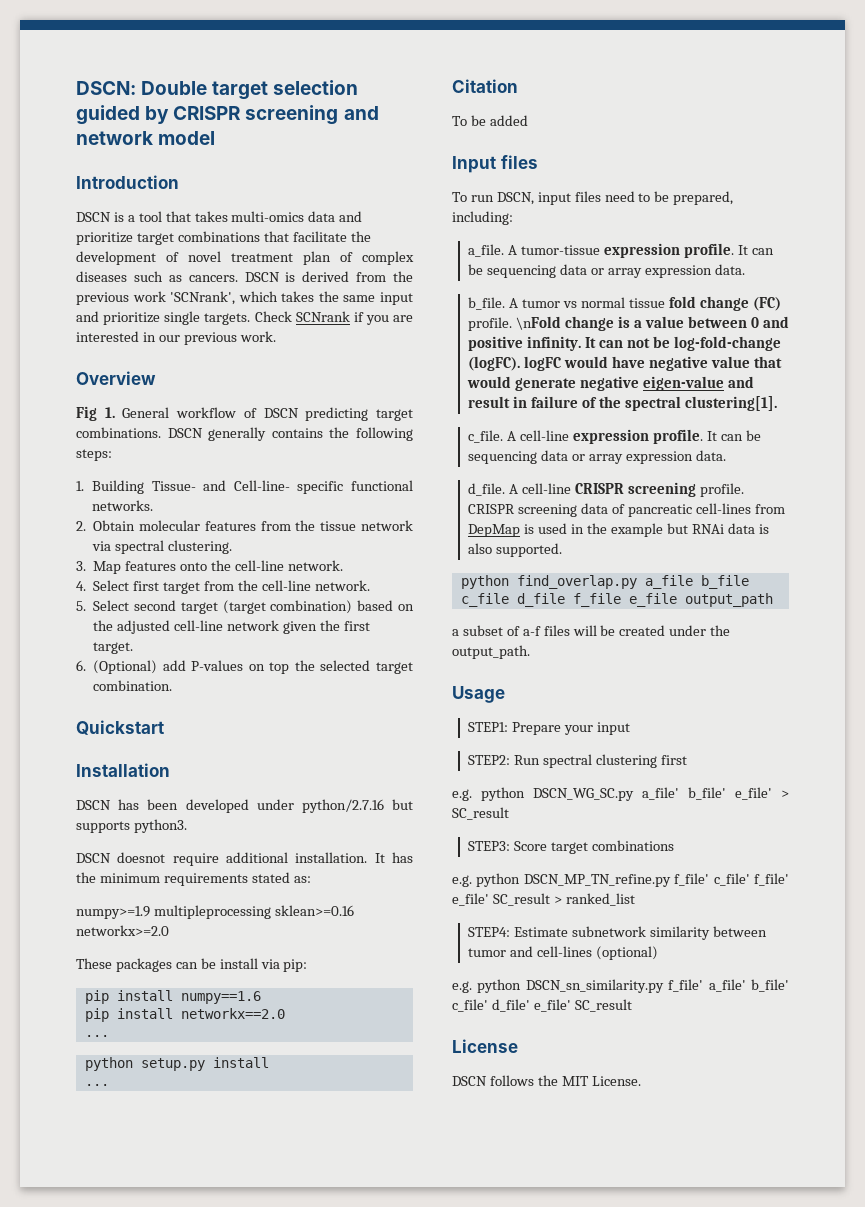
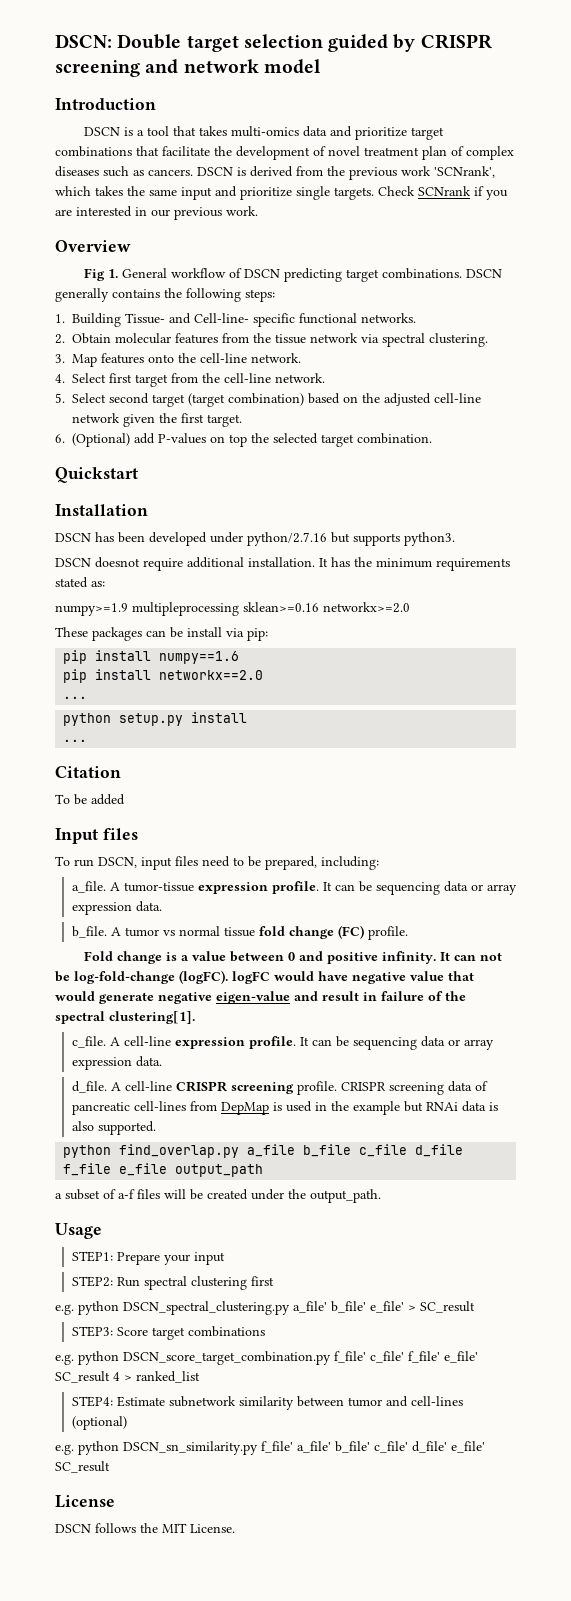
- A tumor vs normal tissue fold change (FC) profile. \nFold change is a value between 0 and positive infinity.
+ A tumor vs normal tissue fold change (FC) profile.
+ Fold change is a value between 0 and positive infinity.
- e.g. python DSCN_WG_SC.py a_file' b_file' e_file' > SC_result
+ e.g. python DSCN_spectral_clustering.py a_file' b_file' e_file' > SC_result
- e.g. python DSCN_MP_TN_refine.py f_file' c_file' f_file' e_file' SC_result > ranked_list
+ e.g. python DSCN_score_target_combination.py f_file' c_file' f_file' e_file' SC_result 4 > ranked_list

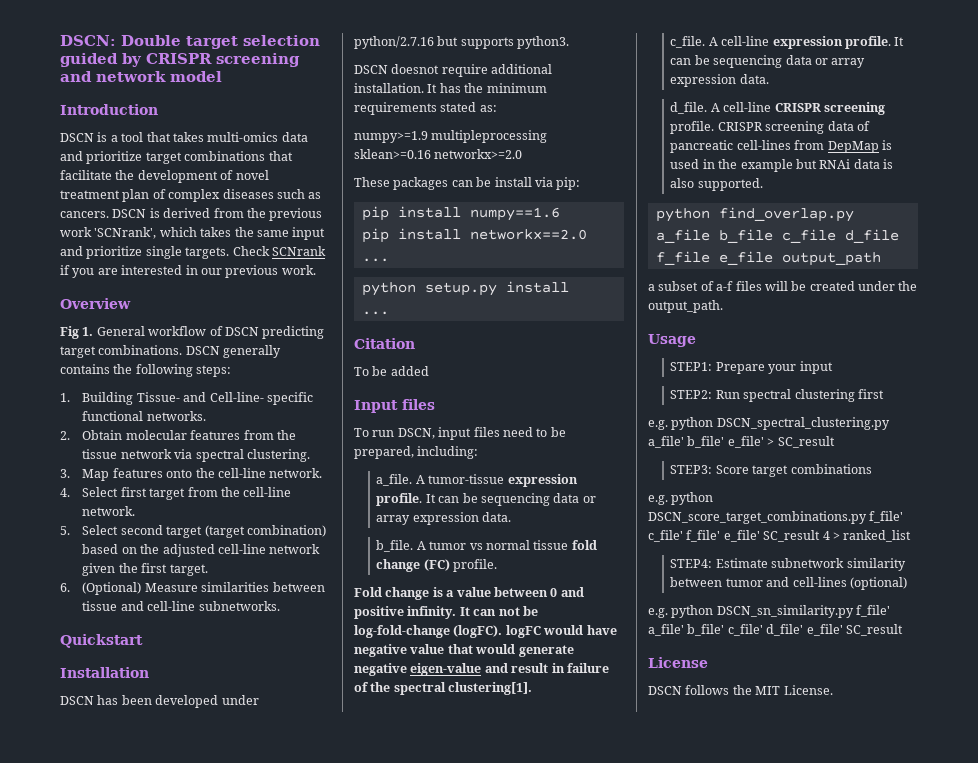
- 6. (Optional) add P-values on top the selected target combination.
+ 6. (Optional) Measure similarities between tissue and cell-line subnetworks.
- e.g. python DSCN_score_target_combination.py f_file' c_file' f_file' e_file' SC_result 4 > ranked_list
+ e.g. python DSCN_score_target_combinations.py f_file' c_file' f_file' e_file' SC_result 4 > ranked_list

